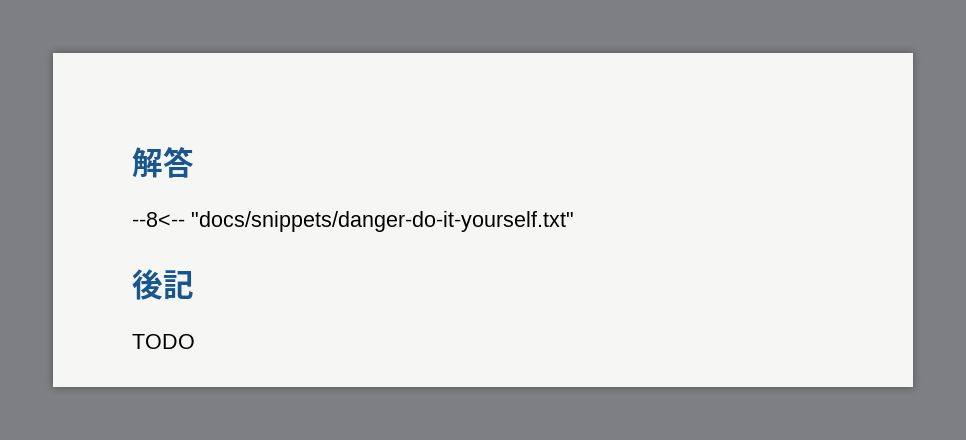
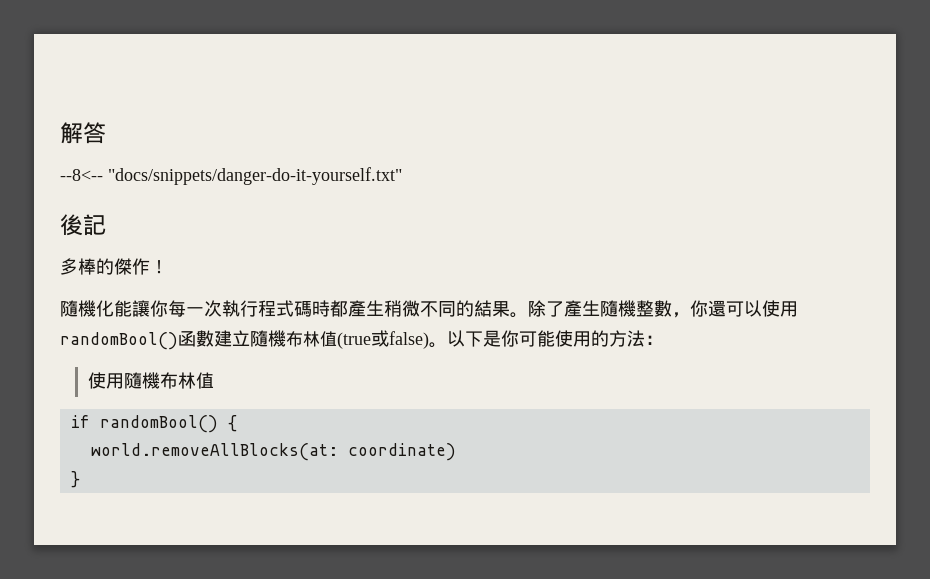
- TODO
+ 多棒的傑作！
+ 隨機化能讓你每一次執行程式碼時都產生稍微不同的結果。除了產生隨機整數，你還可以使用randomBool()函數建立隨機布林值(true或false)。以下是你可能使用的方法：
+ 使用隨機布林值
+ if randomBool() {
+ world.removeAllBlocks(at: coordinate)
+ }

